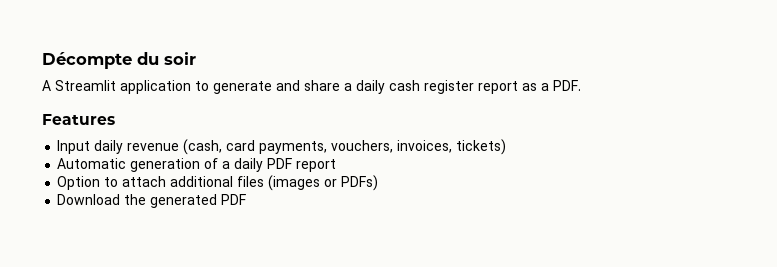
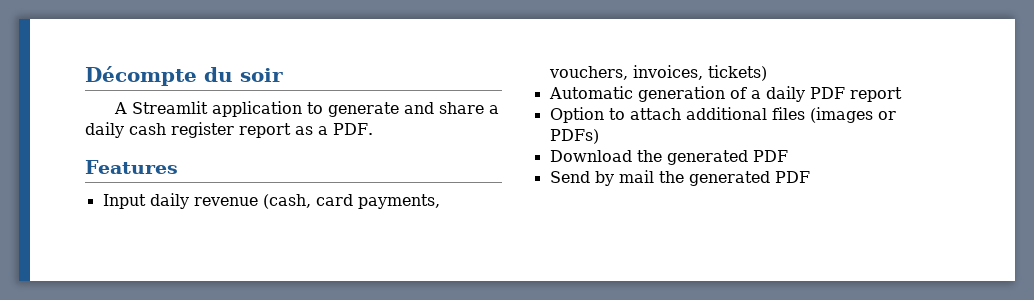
+ Send by mail the generated PDF

